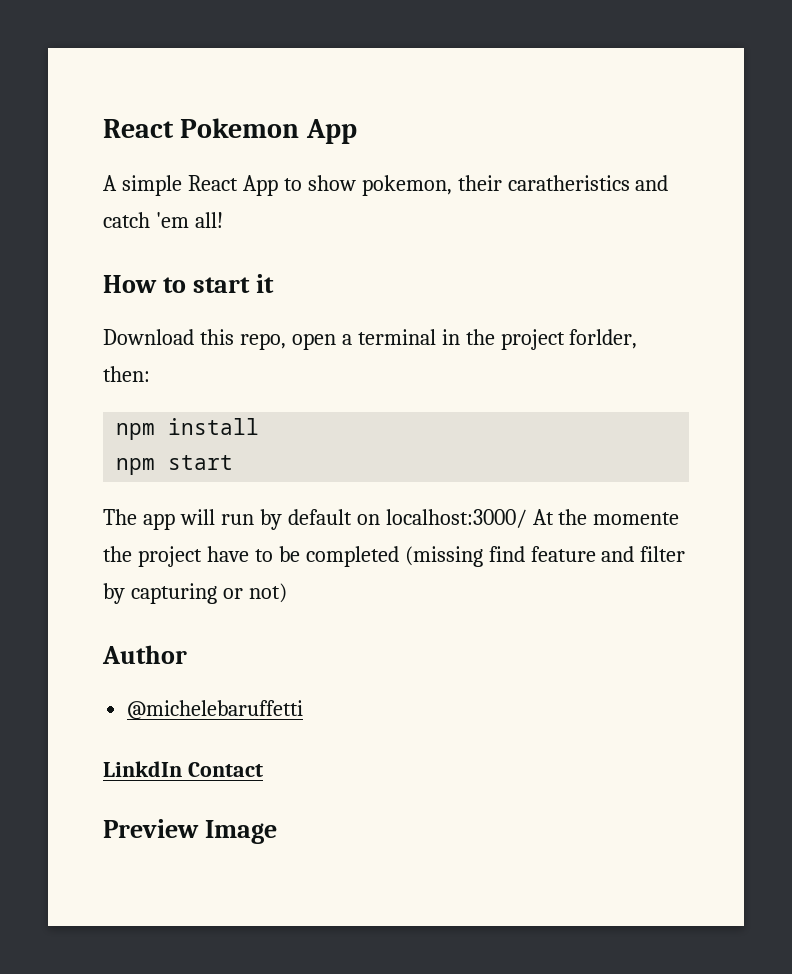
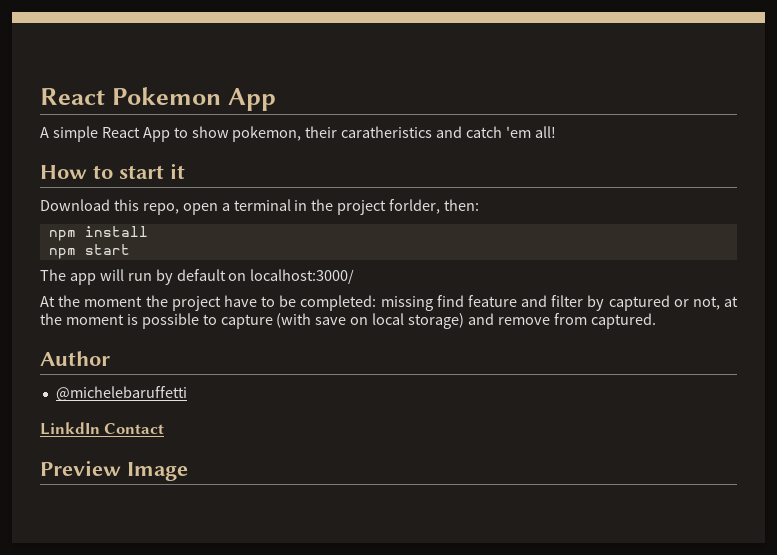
- The app will run by default on localhost:3000/ At the momente the project have to be completed (missing find feature and filter by capturing or not)
+ The app will run by default on localhost:3000/
+ At the moment the project have to be completed: missing find feature and filter by captured or not, at the moment is possible to capture (with save on local storage) and remove from captured.

